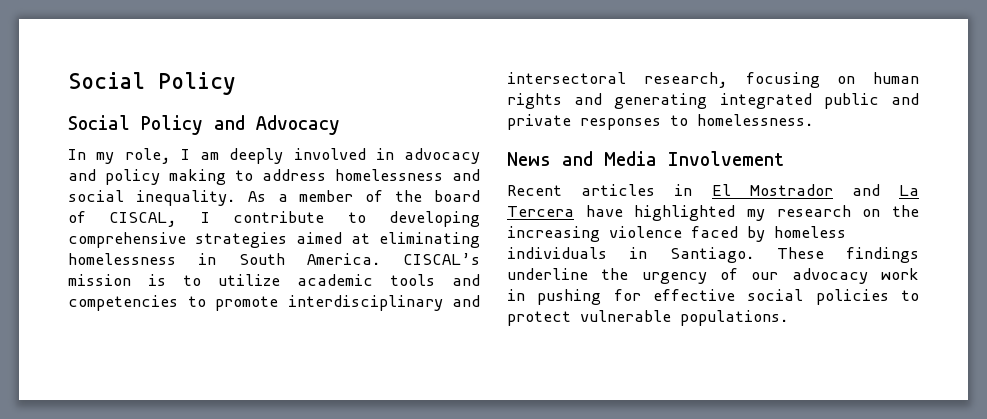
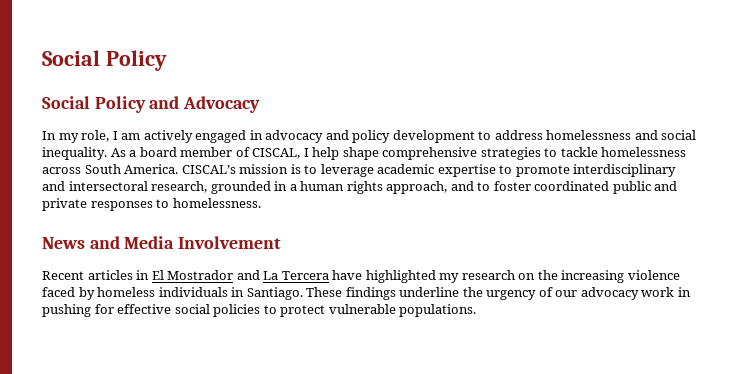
- In my role, I am deeply involved in advocacy and policy making to address homelessness and social inequality.
+ In my role, I am actively engaged in advocacy and policy development to address homelessness and social inequality.
- As a member of the board of CISCAL, I contribute to developing comprehensive strategies aimed at eliminating homelessness in South America.
+ As a board member of CISCAL, I help shape comprehensive strategies to tackle homelessness across South America.
- CISCAL’s mission is to utilize academic tools and competencies to promote interdisciplinary and intersectoral research, focusing on human rights and generating integrated public and private responses to homelessness.
+ CISCAL’s mission is to leverage academic expertise to promote interdisciplinary and intersectoral research, grounded in a human rights approach, and to foster coordinated public and private responses to homelessness.

